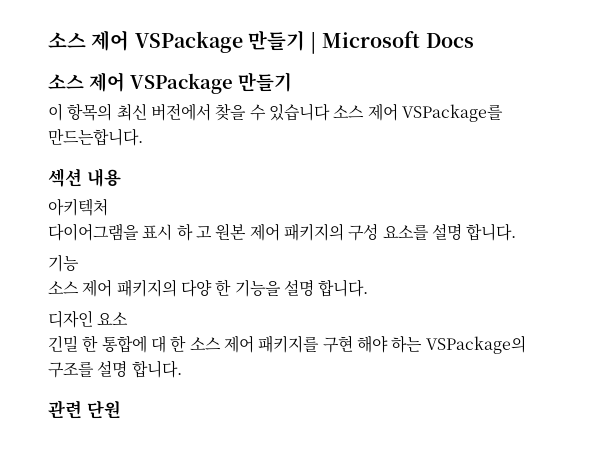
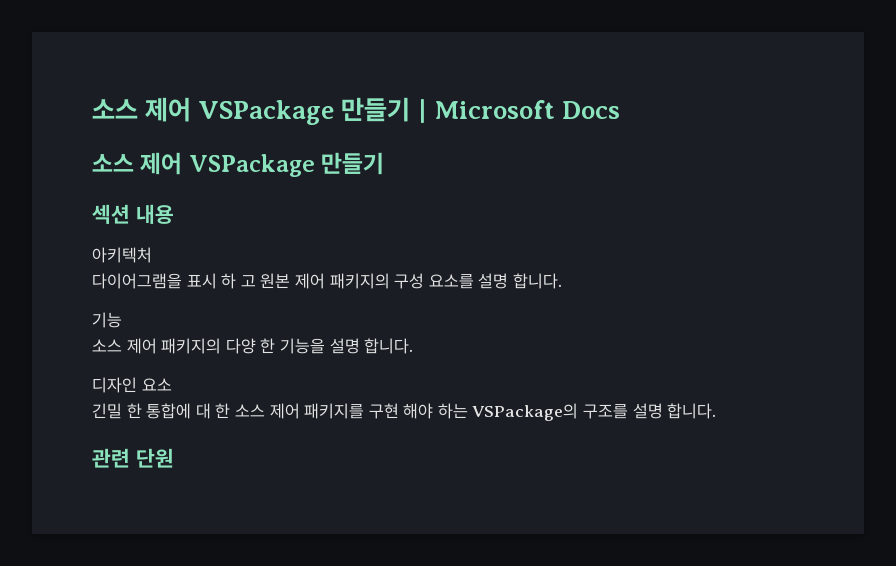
- 이 항목의 최신 버전에서 찾을 수 있습니다 소스 제어 VSPackage를 만드는합니다.

